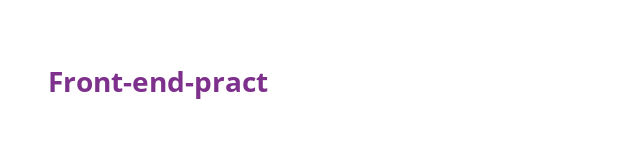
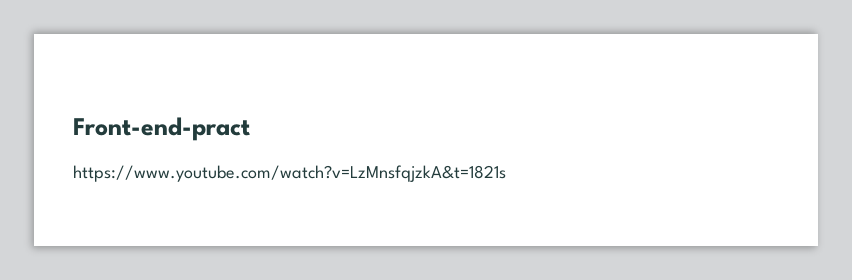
+ https://www.youtube.com/watch?v=LzMnsfqjzkA&t=1821s

